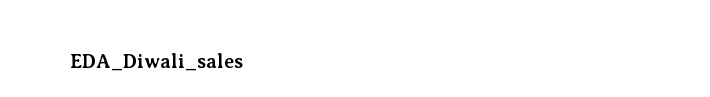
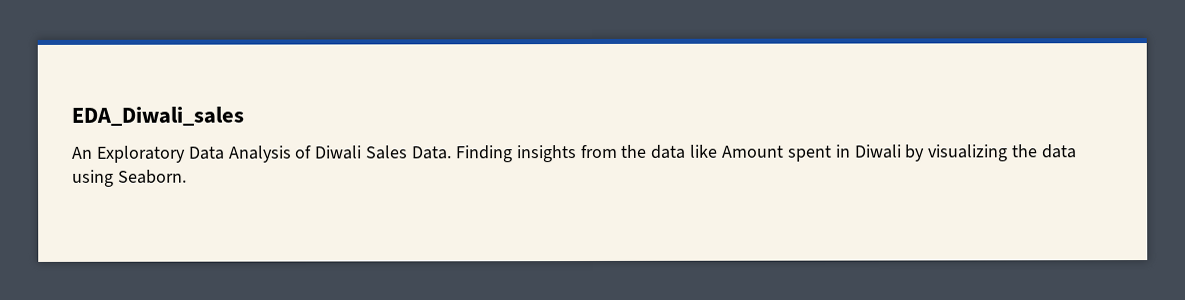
+ An Exploratory Data Analysis of Diwali Sales Data. Finding insights from the data like Amount spent in Diwali by visualizing the data using Seaborn.

